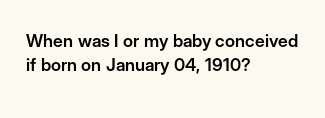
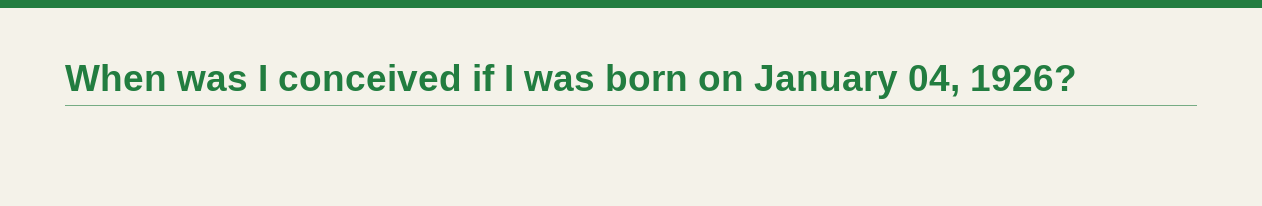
- When was I or my baby conceived if born on January 04, 1910?
+ When was I conceived if I was born on January 04, 1926?

